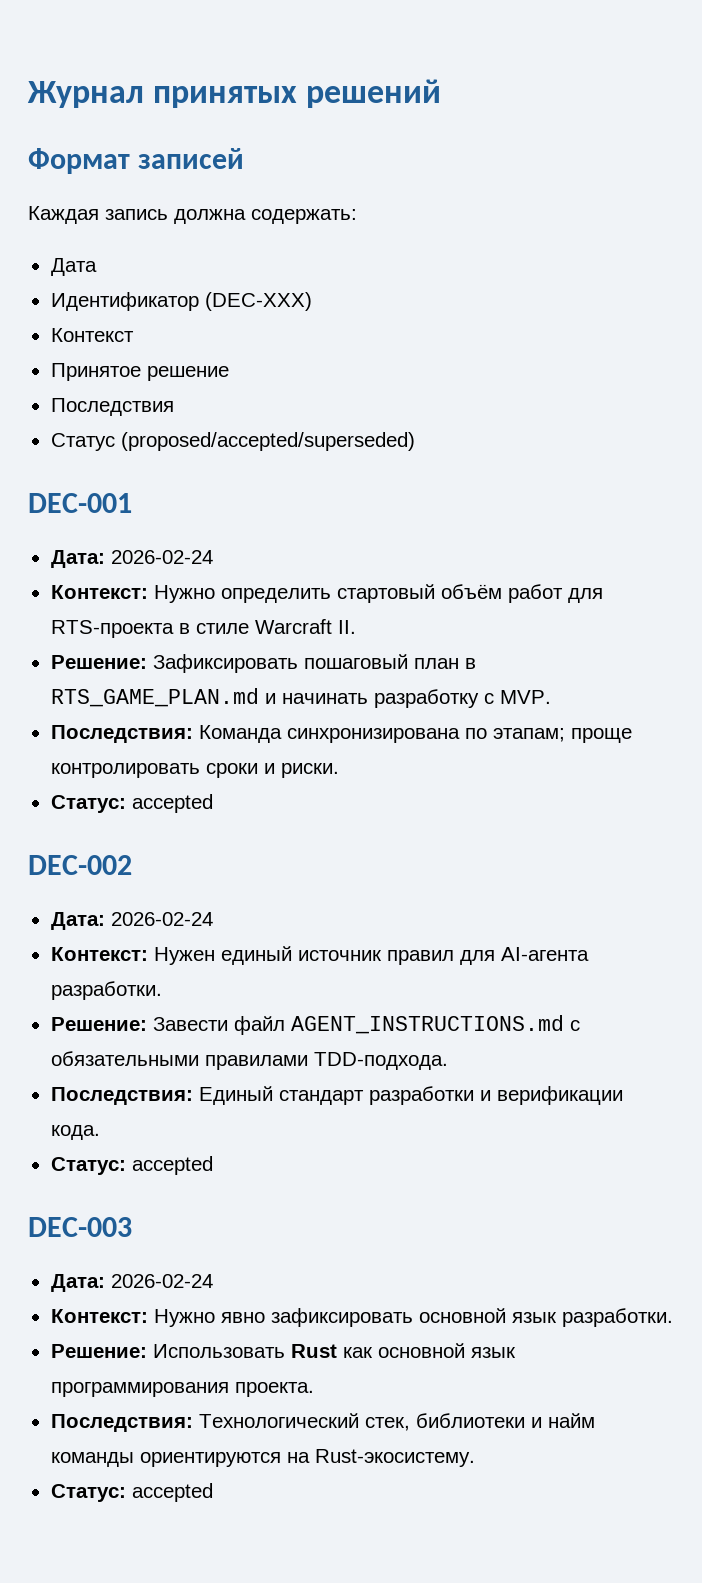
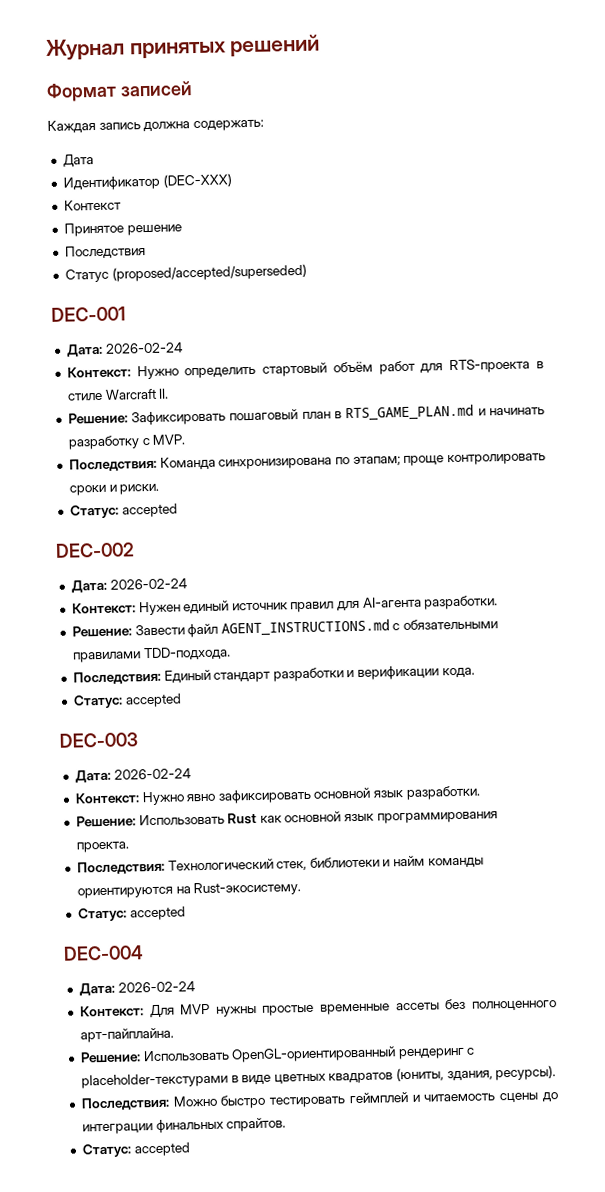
+ DEC-004
+ Дата: 2026-02-24
+ Контекст: Для MVP нужны простые временные ассеты без полноценного арт-пайплайна.
+ Решение: Использовать OpenGL-ориентированный рендеринг с placeholder-текстурами в виде цветных квадратов (юниты, здания, ресурсы).
+ Последствия: Можно быстро тестировать геймплей и читаемость сцены до интеграции финальных спрайтов.
+ Статус: accepted

